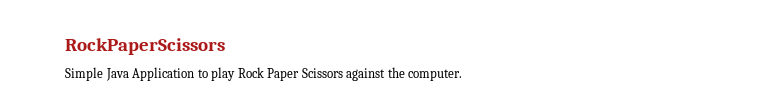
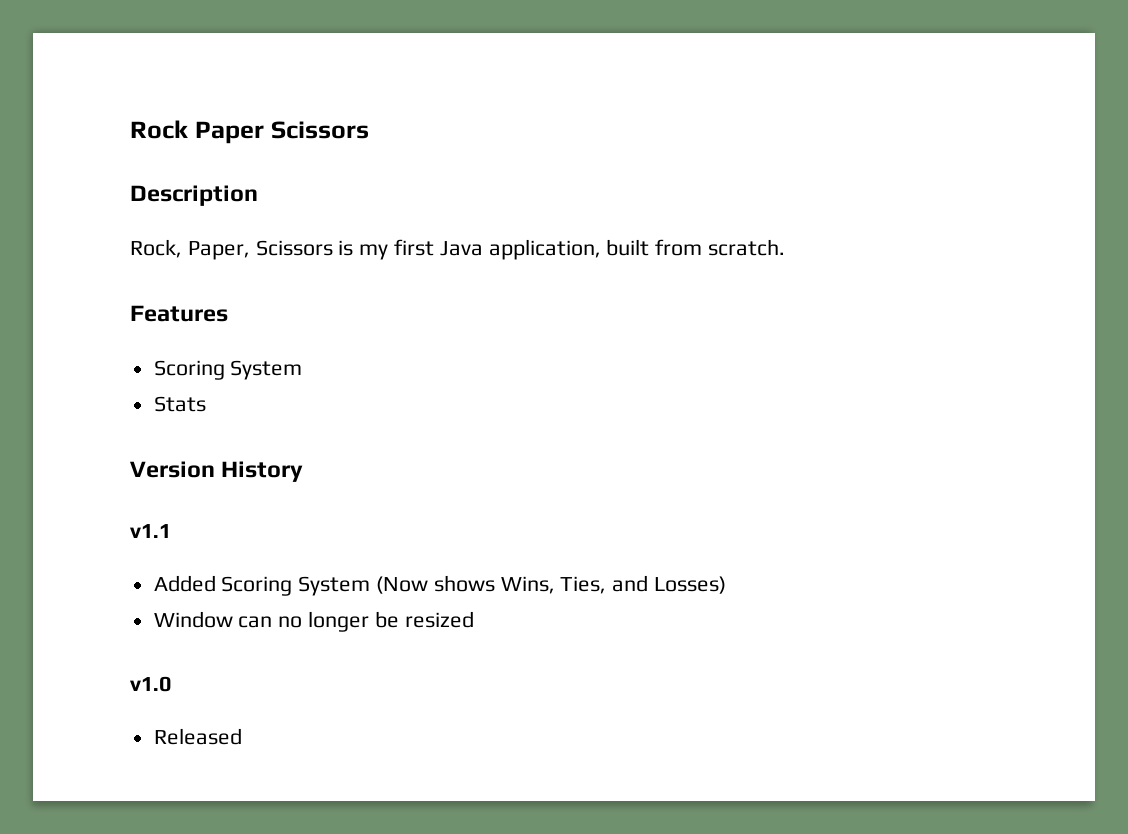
- RockPaperScissors
- Simple Java Application to play Rock Paper Scissors against the computer.
+ Rock Paper Scissors
+ Description
+ Rock, Paper, Scissors is my first Java application, built from scratch.
+ Features
+ Scoring System
+ Stats
+ Version History
+ v1.1
+ Added Scoring System (Now shows Wins, Ties, and Losses)
+ Window can no longer be resized
+ v1.0
+ Released

